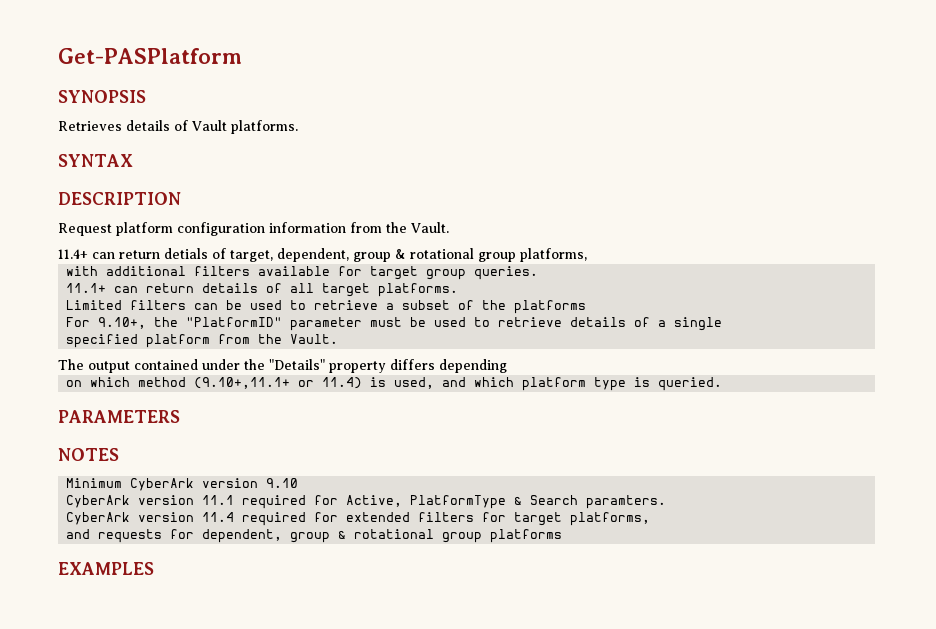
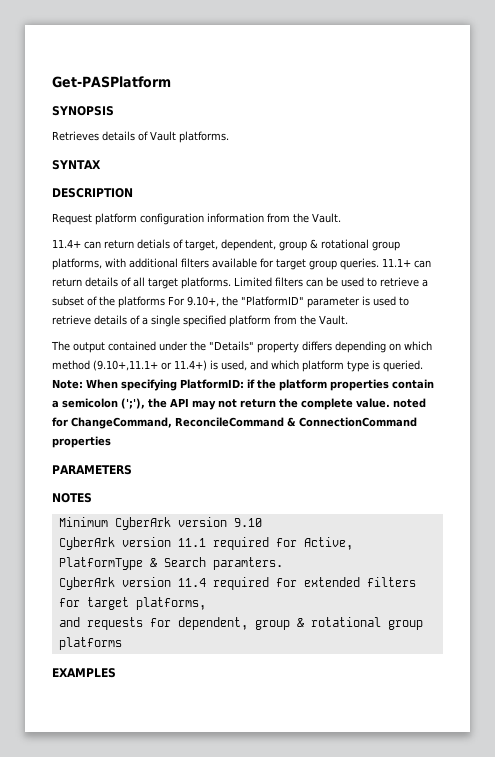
- 11.4+ can return detials of target, dependent, group & rotational group platforms,
- with additional filters available for target group queries.
- 11.1+ can return details of all target platforms.
- Limited filters can be used to retrieve a subset of the platforms
- For 9.10+, the "PlatformID" parameter must be used to retrieve details of a single
- specified platform from the Vault.
+ 11.4+ can return detials of target, dependent, group & rotational group platforms, with additional filters available for target group queries. 11.1+ can return details of all target platforms. Limited filters can be used to retrieve a subset of the platforms For 9.10+, the "PlatformID" parameter is used to retrieve details of a single specified platform from the Vault.
- The output contained under the "Details" property differs depending
- on which method (9.10+,11.1+ or 11.4) is used, and which platform type is queried.
+ The output contained under the "Details" property differs depending on which method (9.10+,11.1+ or 11.4+) is used, and which platform type is queried. Note: When specifying PlatformID: if the platform properties contain a semicolon (';'), the API may not return the complete value. noted for ChangeCommand, ReconcileCommand & ConnectionCommand properties

